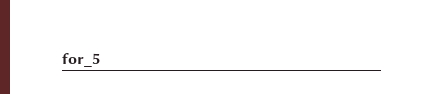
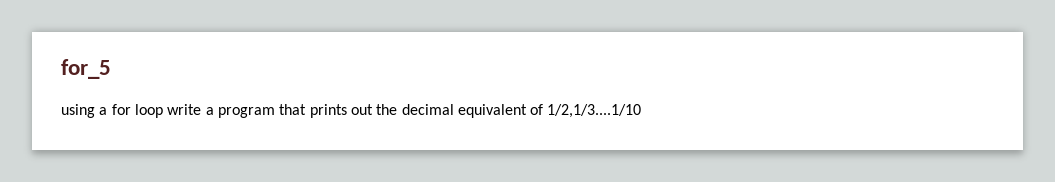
+ using a for loop write a program that prints out the decimal equivalent of 1/2,1/3....1/10

